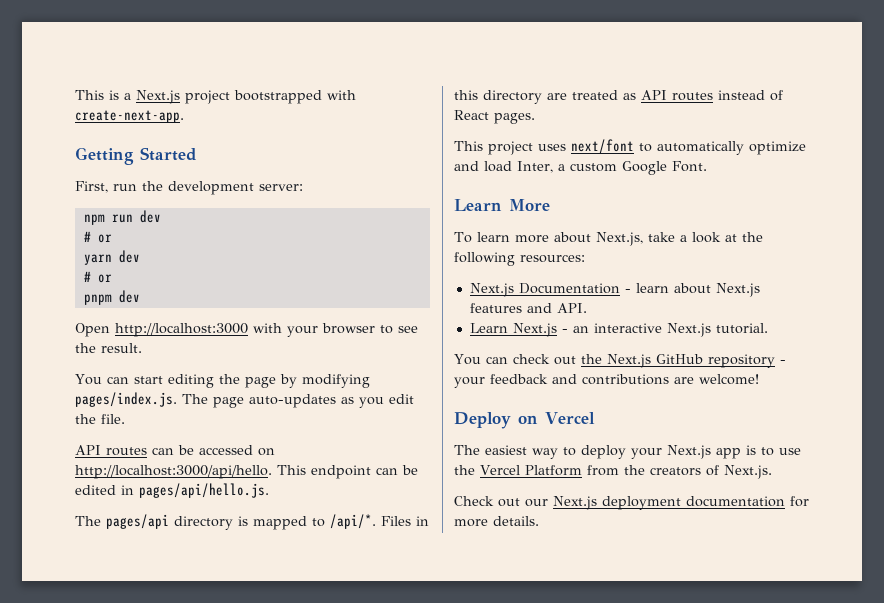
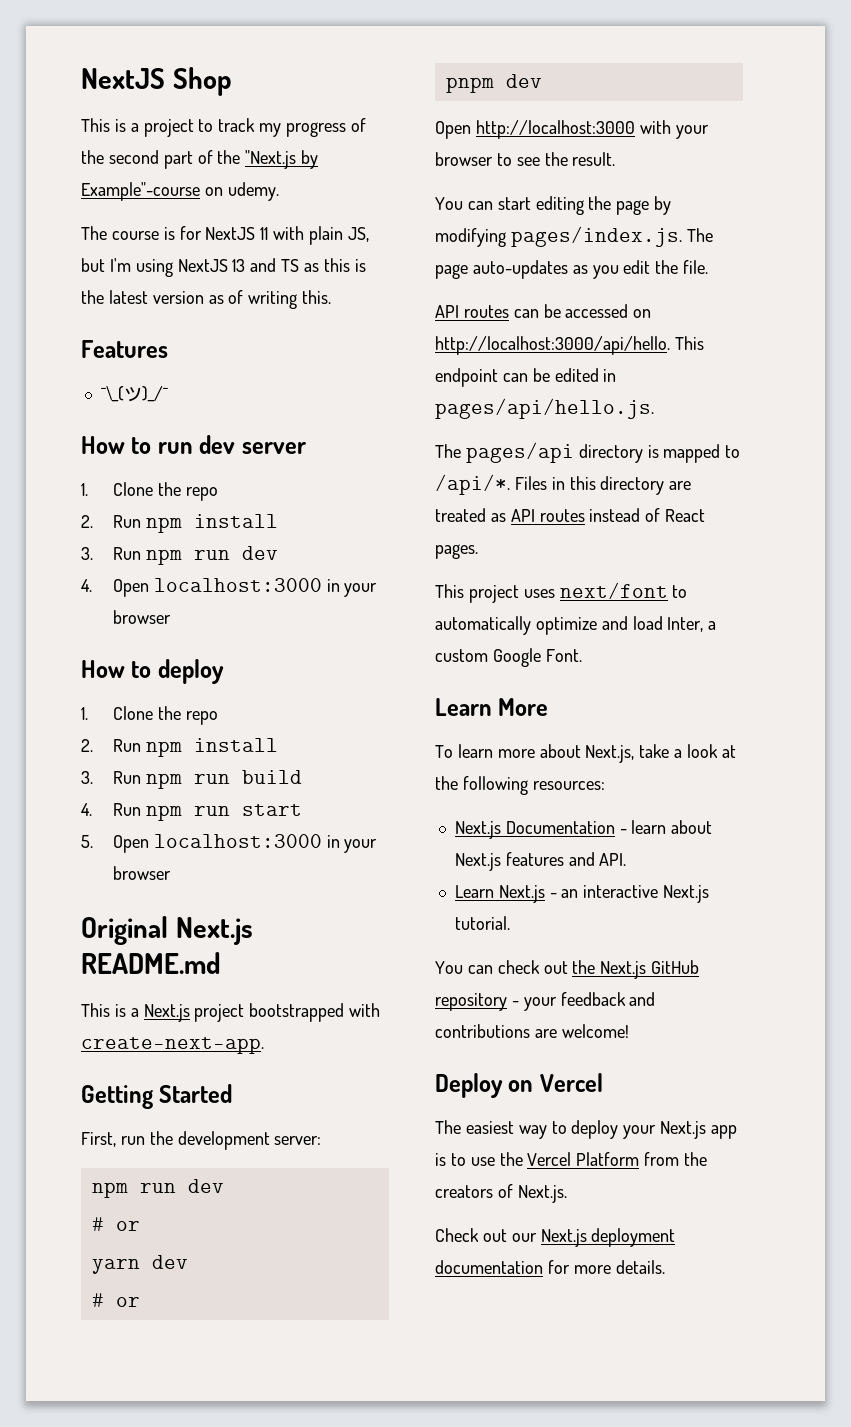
+ NextJS Shop
+ This is a project to track my progress of the second part of the "Next.js by Example"-course on udemy.
+ The course is for NextJS 11 with plain JS, but I'm using NextJS 13 and TS as this is the latest version as of writing this.
+ Features
+ ¯\_(ツ)_/¯
+ How to run dev server
+ 1. Clone the repo
+ 2. Run npm install
+ 3. Run npm run dev
+ 4. Open localhost:3000 in your browser
+ How to deploy
+ 1. Clone the repo
+ 2. Run npm install
+ 3. Run npm run build
+ 4. Run npm run start
+ 5. Open localhost:3000 in your browser
+ Original Next.js README.md

